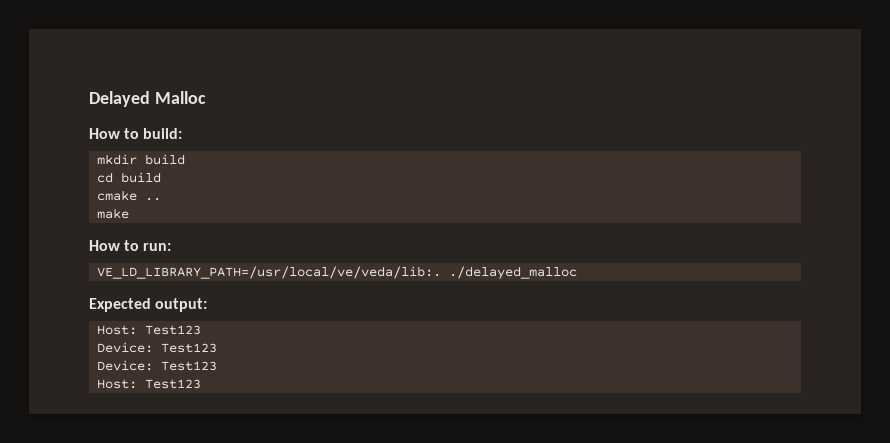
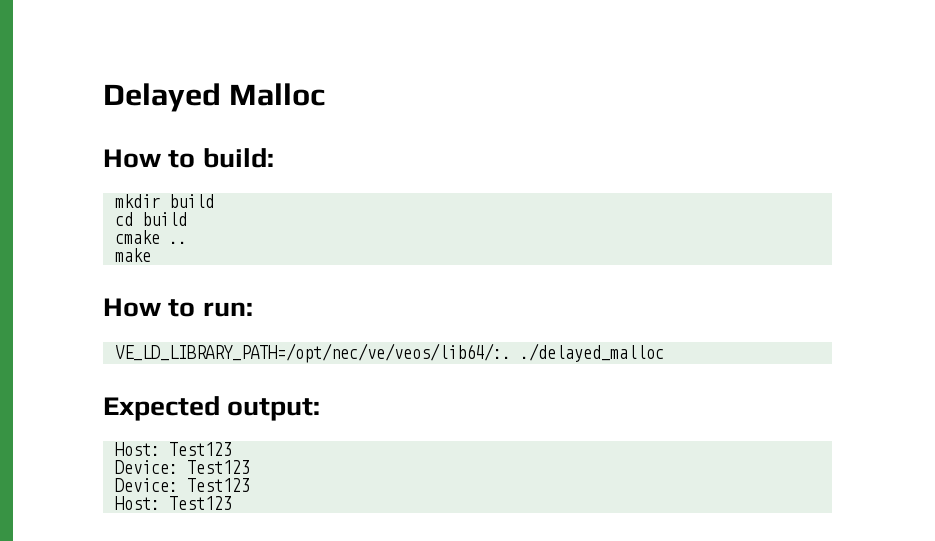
- VE_LD_LIBRARY_PATH=/usr/local/ve/veda/lib:. ./delayed_malloc
+ VE_LD_LIBRARY_PATH=/opt/nec/ve/veos/lib64/:. ./delayed_malloc

